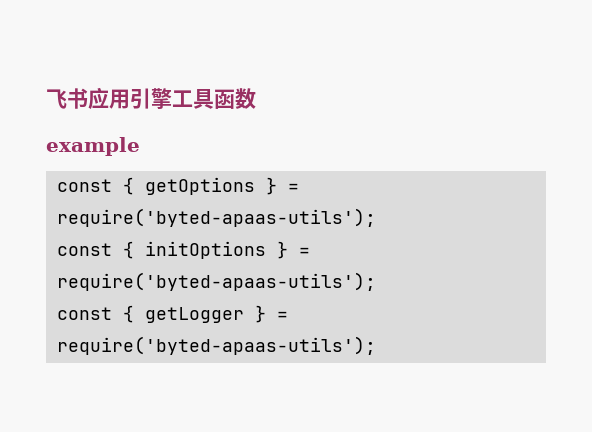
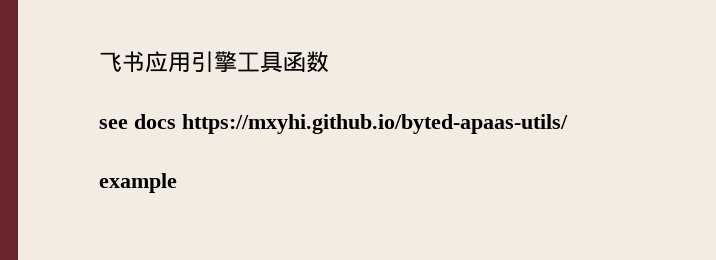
+ see docs https://mxyhi.github.io/byted-apaas-utils/
  example
- const { getOptions } = require('byted-apaas-utils');
- const { initOptions } = require('byted-apaas-utils');
- const { getLogger } = require('byted-apaas-utils');

